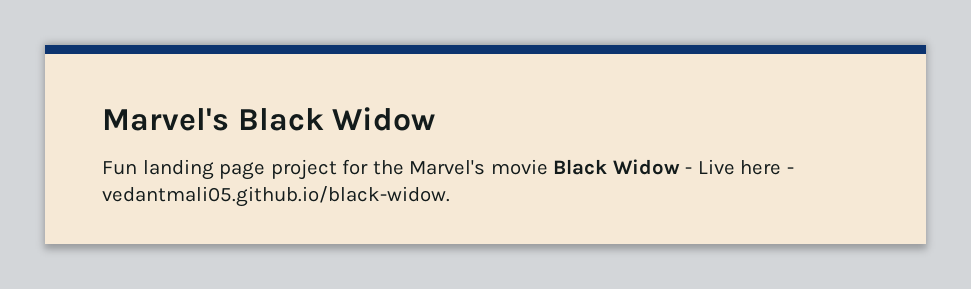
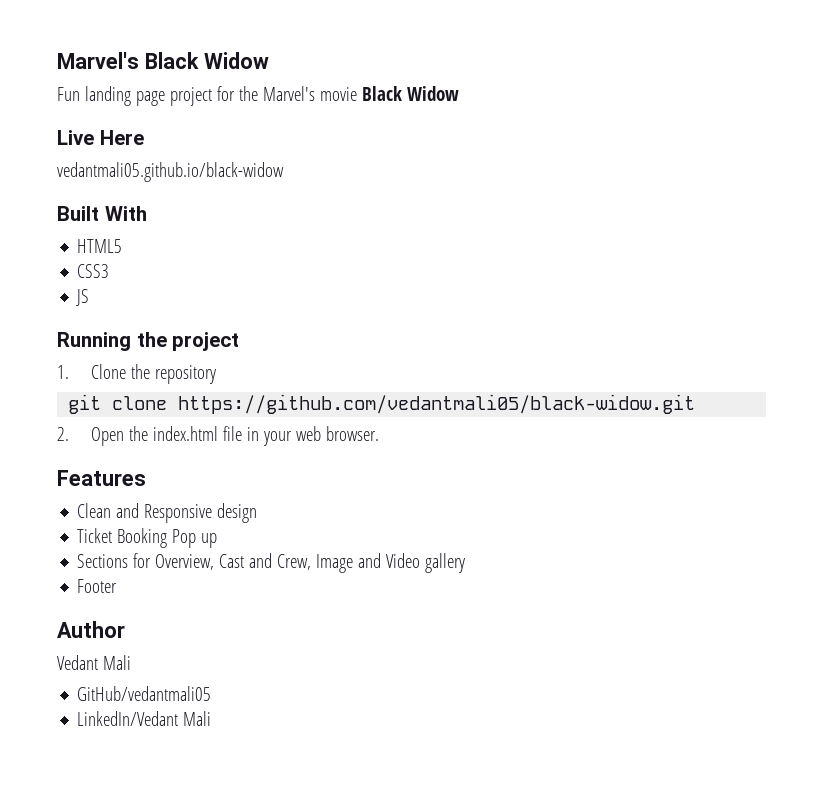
- Fun landing page project for the Marvel's movie Black Widow - Live here - vedantmali05.github.io/black-widow.
+ Fun landing page project for the Marvel's movie Black Widow
+ Live Here
+ vedantmali05.github.io/black-widow
+ Built With
+ HTML5
+ CSS3
+ JS
+ Running the project
+ 1. Clone the repository
+ git clone https://github.com/vedantmali05/black-widow.git
+ 2. Open the index.html file in your web browser.
+ Features
+ Clean and Responsive design
+ Ticket Booking Pop up
+ Sections for Overview, Cast and Crew, Image and Video gallery
+ Footer
+ Author
+ Vedant Mali
+ GitHub/vedantmali05
+ LinkedIn/Vedant Mali

